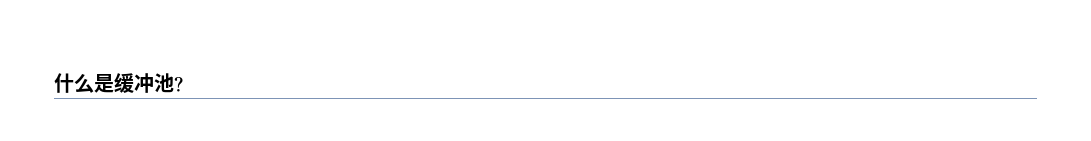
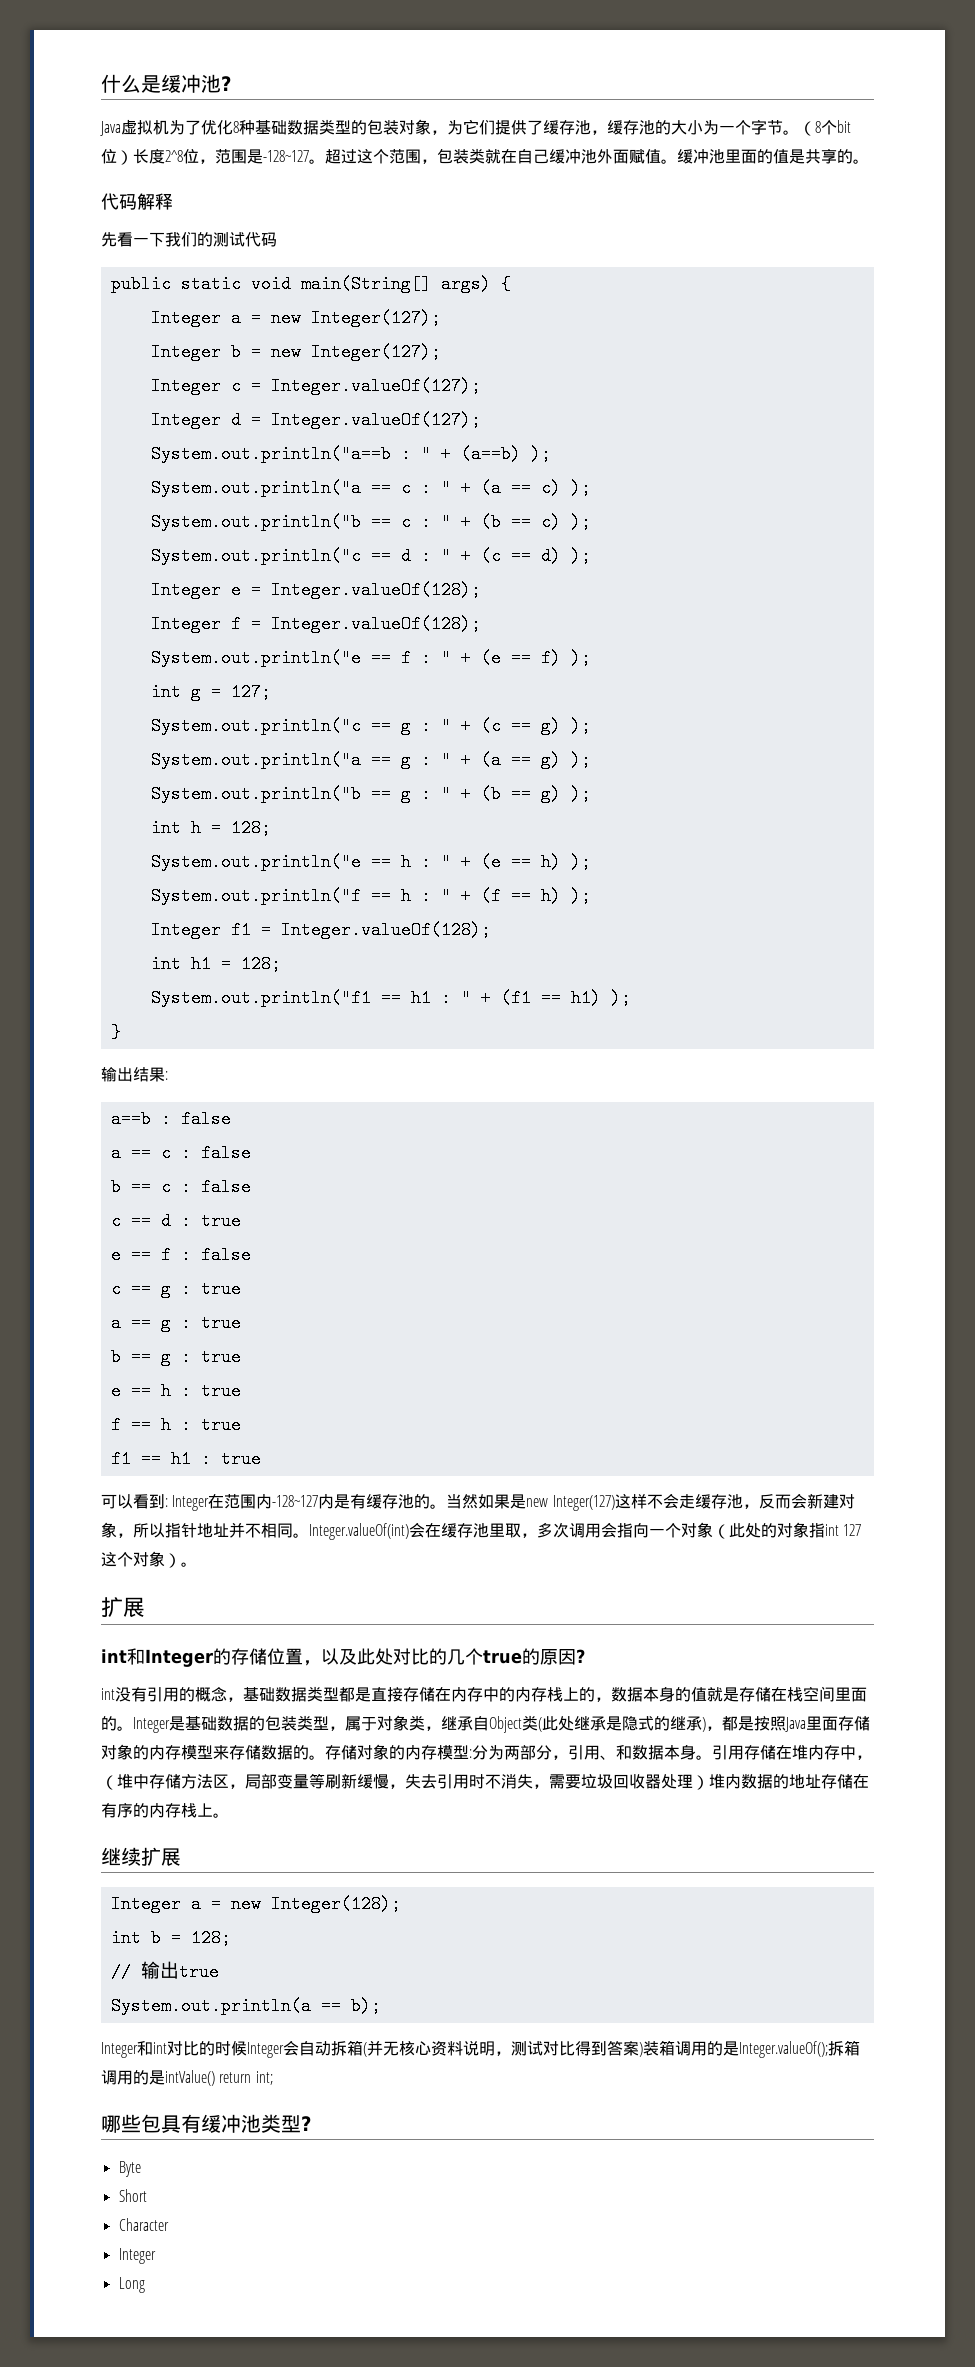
+ Java虚拟机为了优化8种基础数据类型的包装对象，为它们提供了缓存池，缓存池的大小为一个字节。（8个bit位）长度2^8位，范围是-128~127。超过这个范围，包装类就在自己缓冲池外面赋值。缓冲池里面的值是共享的。
+ 代码解释
+ 先看一下我们的测试代码
+ public static void main(String[] args) {
+ Integer a = new Integer(127);
+ Integer b = new Integer(127);
+ Integer c = Integer.valueOf(127);
+ Integer d = Integer.valueOf(127);
+ System.out.println("a==b : " + (a==b) );
+ System.out.println("a == c : " + (a == c) );
+ System.out.println("b == c : " + (b == c) );
+ System.out.println("c == d : " + (c == d) );
+ Integer e = Integer.valueOf(128);
+ Integer f = Integer.valueOf(128);
+ System.out.println("e == f : " + (e == f) );
+ int g = 127;
+ System.out.println("c == g : " + (c == g) );
+ System.out.println("a == g : " + (a == g) );
+ System.out.println("b == g : " + (b == g) );
+ int h = 128;
+ System.out.println("e == h : " + (e == h) );
+ System.out.println("f == h : " + (f == h) );
+ Integer f1 = Integer.valueOf(128);
+ int h1 = 128;
+ System.out.println("f1 == h1 : " + (f1 == h1) );
+ }
+ 输出结果:
+ a==b : false
+ a == c : false
+ b == c : false
+ c == d : true
+ e == f : false
+ c == g : true
+ a == g : true
+ b == g : true
+ e == h : true
+ f == h : true
+ f1 == h1 : true
+ 可以看到: Integer在范围内-128~127内是有缓存池的。当然如果是new Integer(127)这样不会走缓存池，反而会新建对象，所以指针地址并不相同。Integer.valueOf(int)会在缓存池里取，多次调用会指向一个对象（此处的对象指int 127这个对象）。
+ 扩展
+ int和Integer的存储位置，以及此处对比的几个true的原因?
+ int没有引用的概念，基础数据类型都是直接存储在内存中的内存栈上的，数据本身的值就是存储在栈空间里面的。Integer是基础数据的包装类型，属于对象类，继承自Object类(此处继承是隐式的继承)，都是按照Java里面存储对象的内存模型来存储数据的。存储对象的内存模型:分为两部分，引用、和数据本身。引用存储在堆内存中，（堆中存储方法区，局部变量等刷新缓慢，失去引用时不消失，需要垃圾回收器处理）堆内数据的地址存储在有序的内存栈上。
+ 继续扩展
+ Integer a = new Integer(128);
+ int b = 128;
+ // 输出true
+ System.out.println(a == b);
+ Integer和int对比的时候Integer会自动拆箱(并无核心资料说明，测试对比得到答案)装箱调用的是Integer.valueOf();拆箱调用的是intValue() return int;
+ 哪些包具有缓冲池类型?
+ Byte
+ Short
+ Character
+ Integer
+ Long

